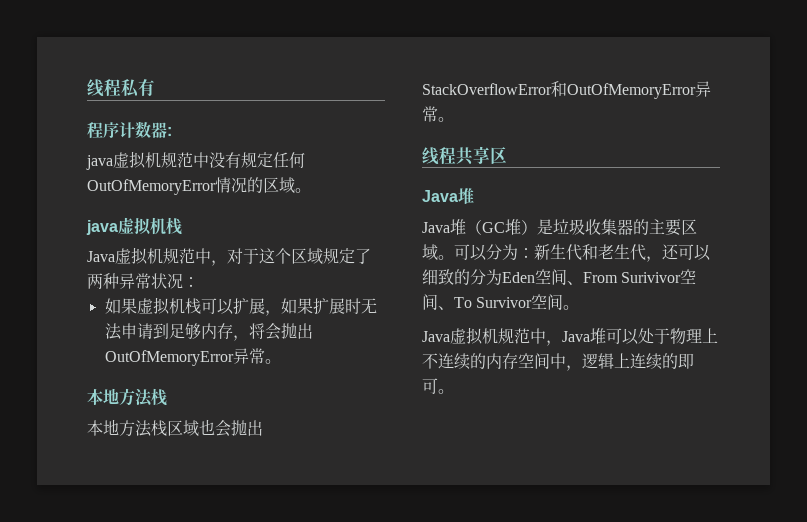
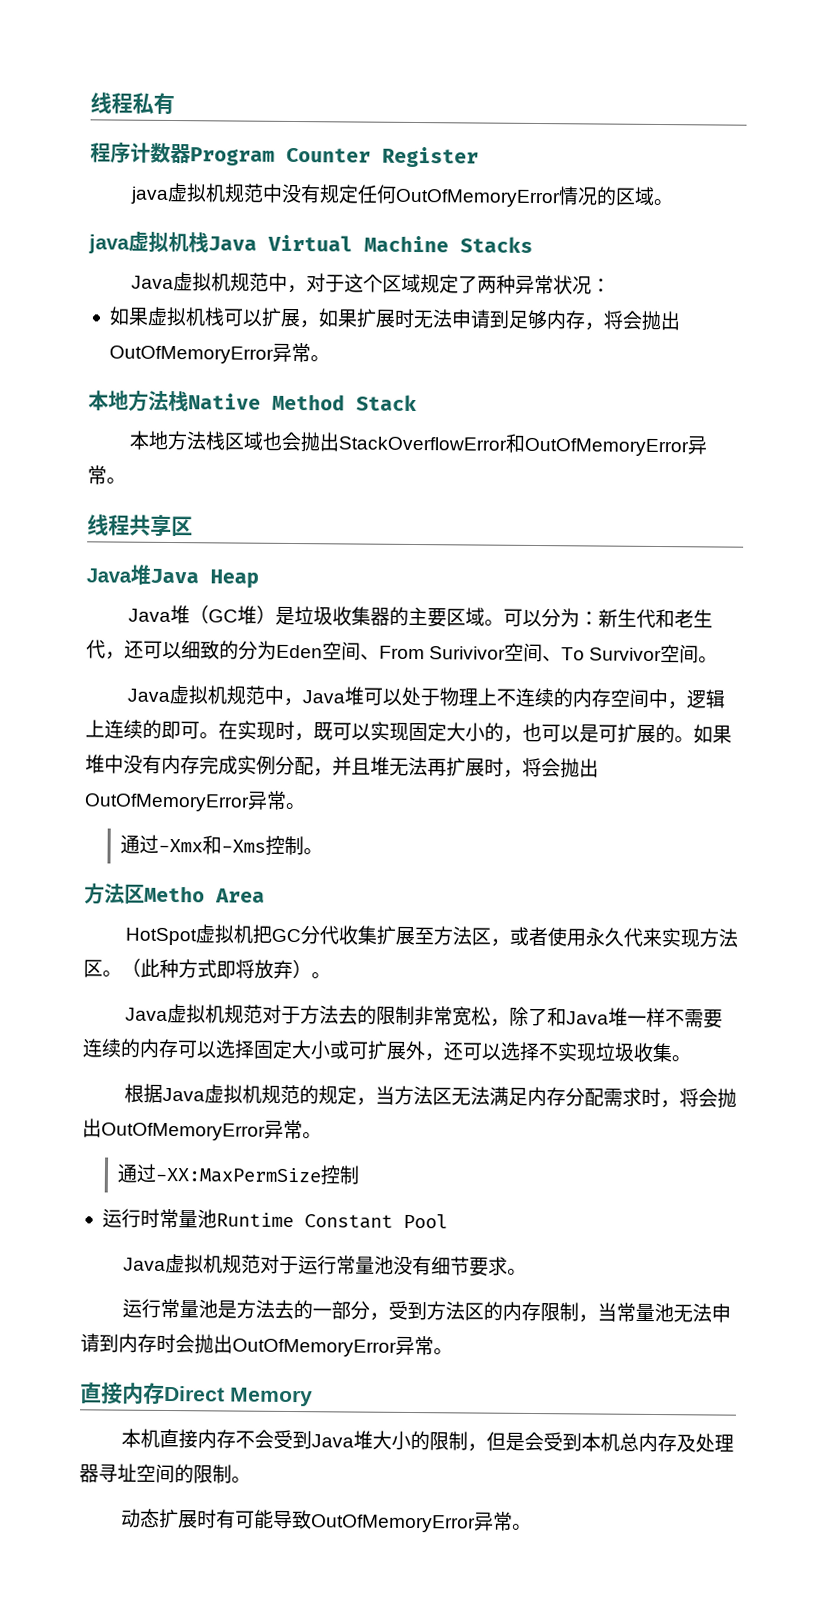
- 程序计数器:
+ 程序计数器Program Counter Register
- java虚拟机栈
+ java虚拟机栈Java Virtual Machine Stacks
  如果虚拟机栈可以扩展，如果扩展时无法申请到足够内存，将会抛出OutOfMemoryError异常。
- 本地方法栈
+ 本地方法栈Native Method Stack
  线程共享区
- Java堆
+ Java堆Java Heap
+ 在实现时，既可以实现固定大小的，也可以是可扩展的。如果堆中没有内存完成实例分配，并且堆无法再扩展时，将会抛出OutOfMemoryError异常。
+ 通过-Xmx和-Xms控制。
+ 方法区Metho Area
+ HotSpot虚拟机把GC分代收集扩展至方法区，或者使用永久代来实现方法区。（此种方式即将放弃）。
+ Java虚拟机规范对于方法去的限制非常宽松，除了和Java堆一样不需要连续的内存可以选择固定大小或可扩展外，还可以选择不实现垃圾收集。
+ 根据Java虚拟机规范的规定，当方法区无法满足内存分配需求时，将会抛出OutOfMemoryError异常。
+ 通过-XX:MaxPermSize控制
+ 运行时常量池Runtime Constant Pool
+ Java虚拟机规范对于运行常量池没有细节要求。
+ 运行常量池是方法去的一部分，受到方法区的内存限制，当常量池无法申请到内存时会抛出OutOfMemoryError异常。
+ 直接内存Direct Memory
+ 本机直接内存不会受到Java堆大小的限制，但是会受到本机总内存及处理器寻址空间的限制。
+ 动态扩展时有可能导致OutOfMemoryError异常。

